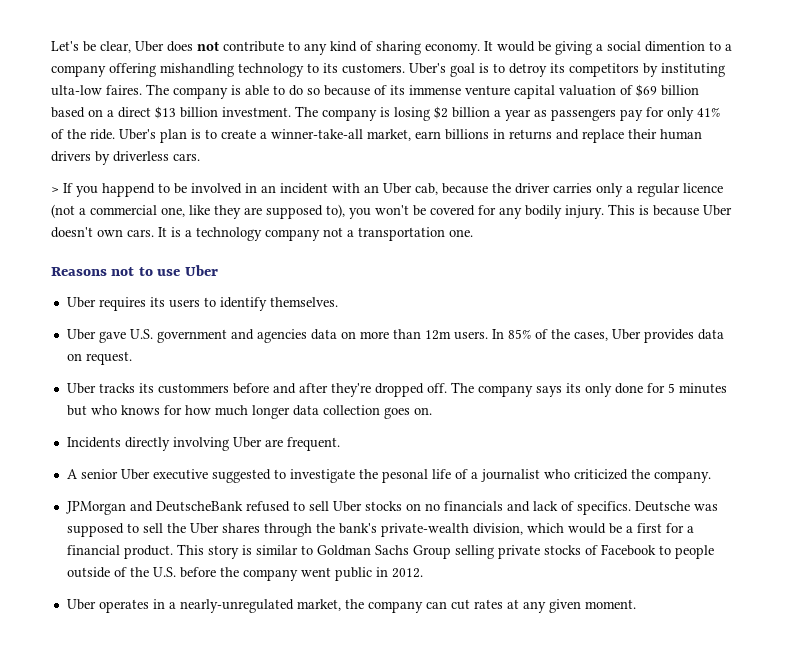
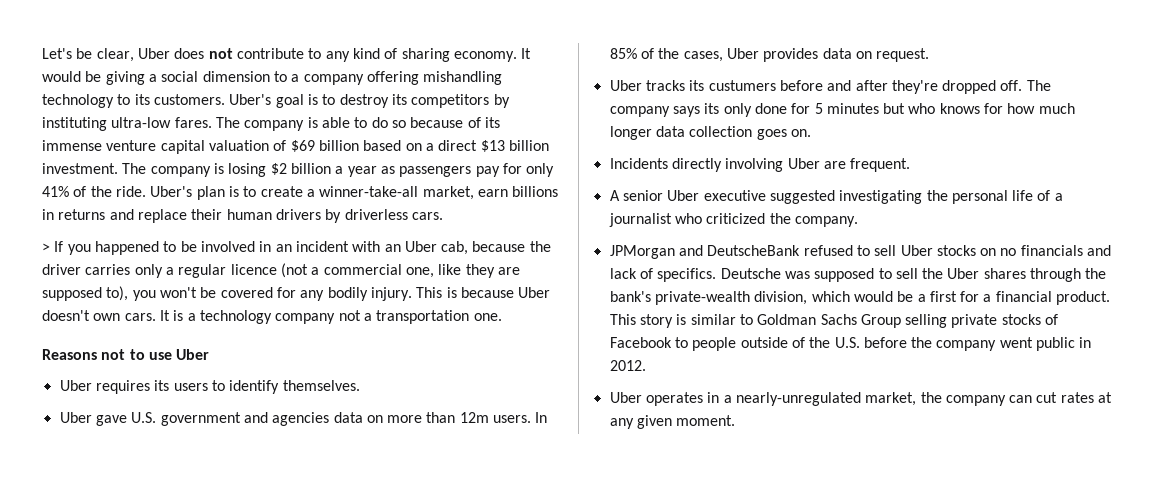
- It would be giving a social dimention to a company offering mishandling technology to its customers.
+ It would be giving a social dimension to a company offering mishandling technology to its customers.
- Uber's goal is to detroy its competitors by instituting ulta-low faires.
+ Uber's goal is to destroy its competitors by instituting ultra-low fares.
- > If you happend to be involved in an incident with an Uber cab, because the driver carries only a regular licence (not a commercial one, like they are supposed to), you won't be covered for any bodily injury.
+ > If you happened to be involved in an incident with an Uber cab, because the driver carries only a regular licence (not a commercial one, like they are supposed to), you won't be covered for any bodily injury.
- Uber tracks its custommers before and after they're dropped off.
+ Uber tracks its custumers before and after they're dropped off.
- A senior Uber executive suggested to investigate the pesonal life of a journalist who criticized the company.
+ A senior Uber executive suggested investigating the personal life of a journalist who criticized the company.

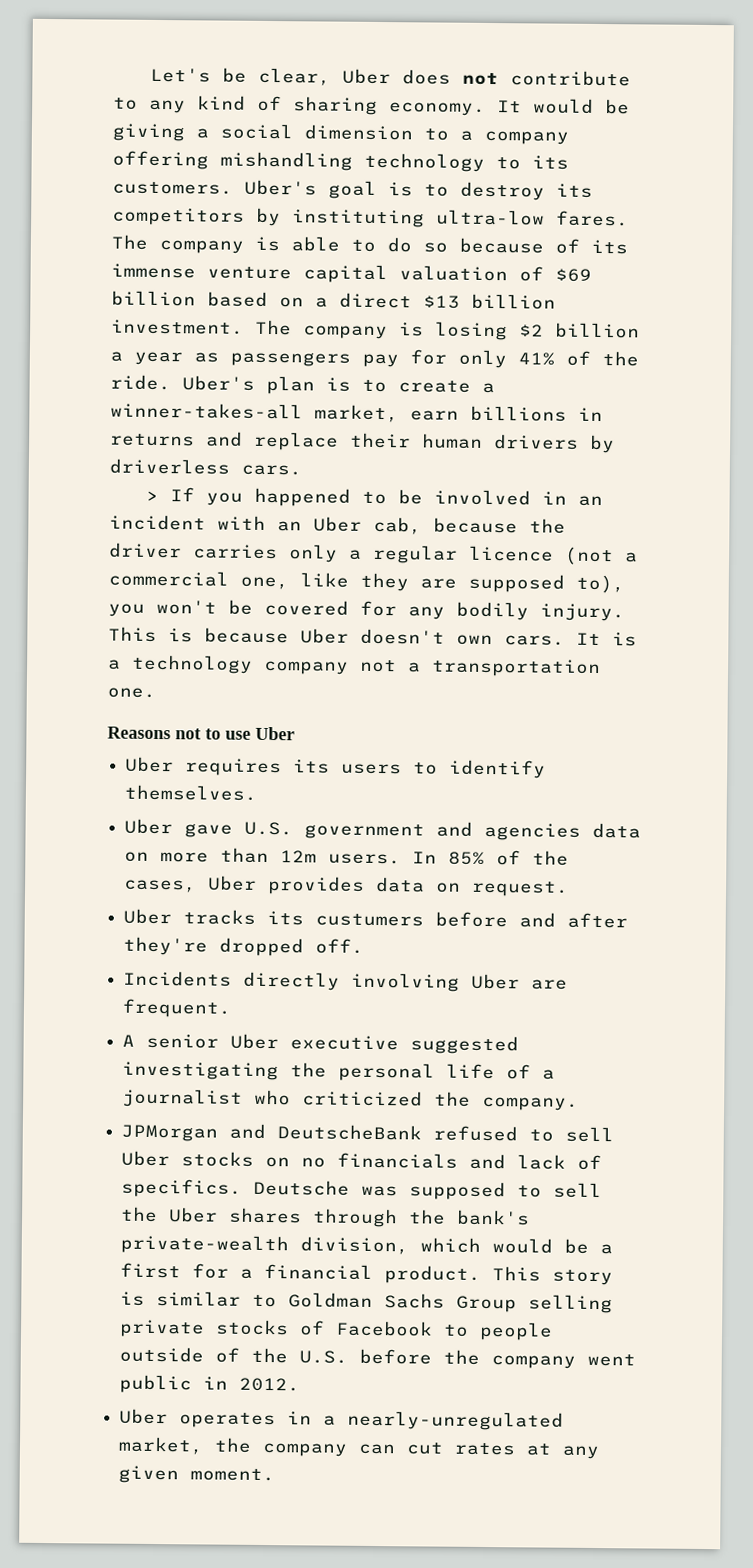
- Uber's plan is to create a winner-take-all market, earn billions in returns and replace their human drivers by driverless cars.
+ Uber's plan is to create a winner-takes-all market, earn billions in returns and replace their human drivers by driverless cars.
- The company says its only done for 5 minutes but who knows for how much longer data collection goes on.

